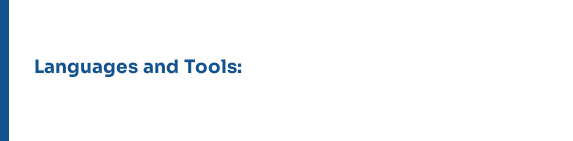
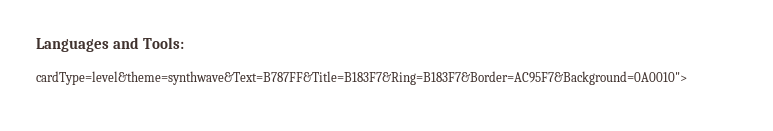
+ cardType=level&theme=synthwave&Text=B787FF&Title=B183F7&Ring=B183F7&Border=AC95F7&Background=0A0010">

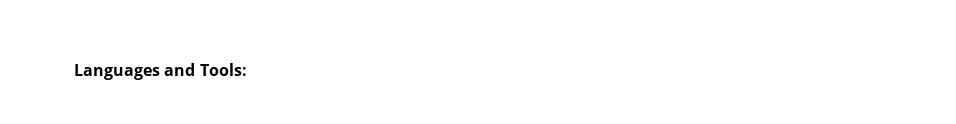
- cardType=level&theme=synthwave&Text=B787FF&Title=B183F7&Ring=B183F7&Border=AC95F7&Background=0A0010">

